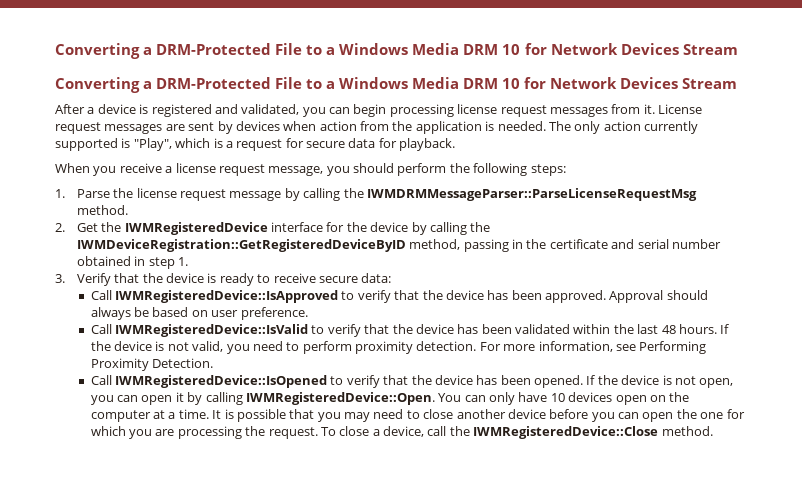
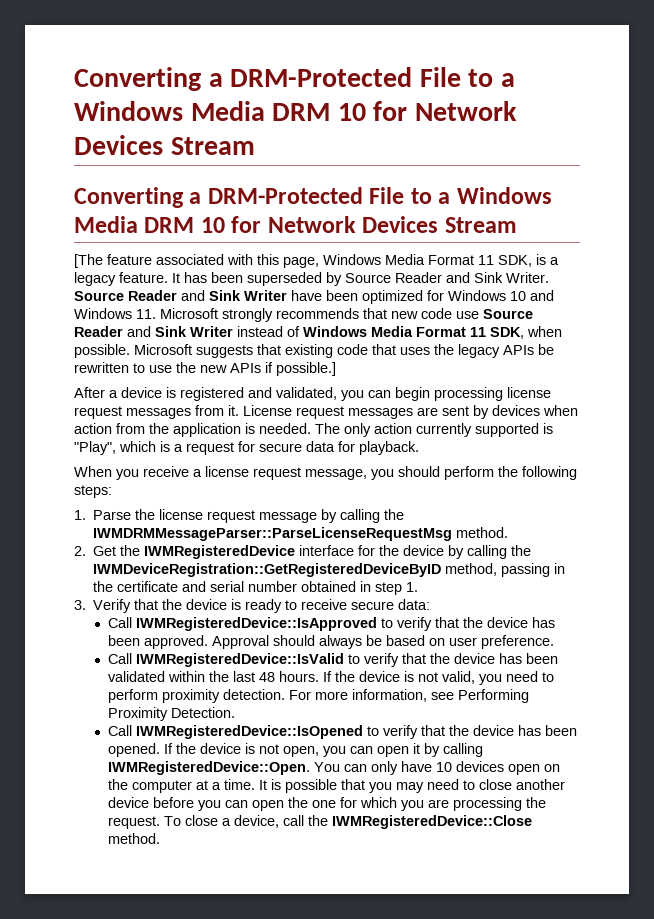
+ [The feature associated with this page, Windows Media Format 11 SDK, is a legacy feature. It has been superseded by Source Reader and Sink Writer. Source Reader and Sink Writer have been optimized for Windows 10 and Windows 11. Microsoft strongly recommends that new code use Source Reader and Sink Writer instead of Windows Media Format 11 SDK, when possible. Microsoft suggests that existing code that uses the legacy APIs be rewritten to use the new APIs if possible.]

